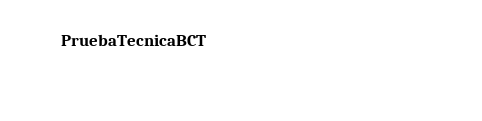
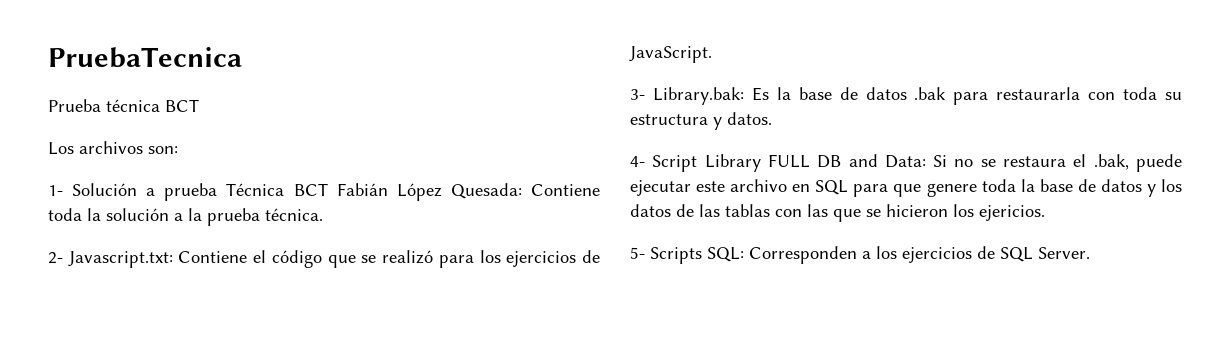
- PruebaTecnicaBCT
+ PruebaTecnica
+ Prueba técnica BCT
+ Los archivos son:
+ 1- Solución a prueba Técnica BCT Fabián López Quesada: Contiene toda la solución a la prueba técnica.
+ 2- Javascript.txt: Contiene el código que se realizó para los ejercicios de JavaScript.
+ 3- Library.bak: Es la base de datos .bak para restaurarla con toda su estructura y datos.
+ 4- Script Library FULL DB and Data: Si no se restaura el .bak, puede ejecutar este archivo en SQL para que genere toda la base de datos y los datos de las tablas con las que se hicieron los ejericios.
+ 5- Scripts SQL: Corresponden a los ejercicios de SQL Server.

